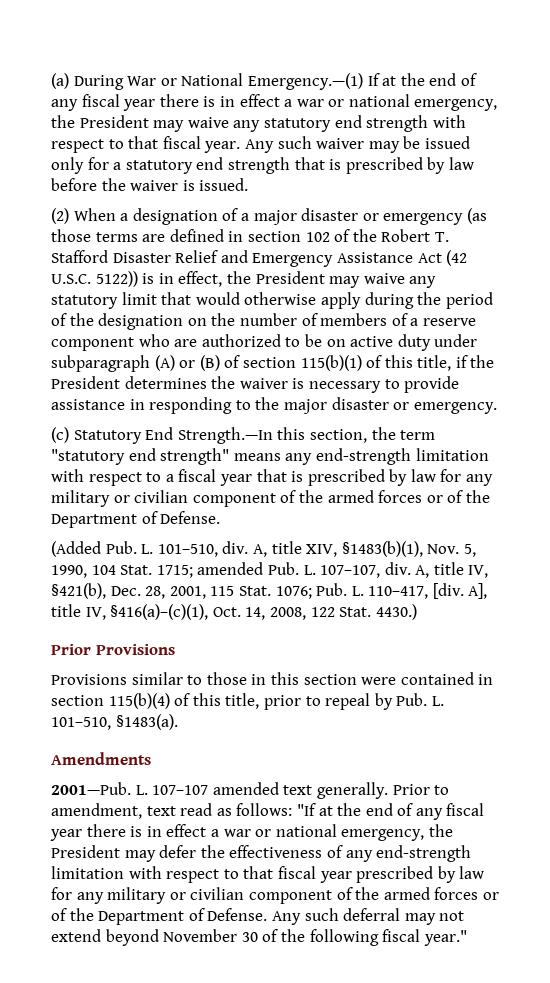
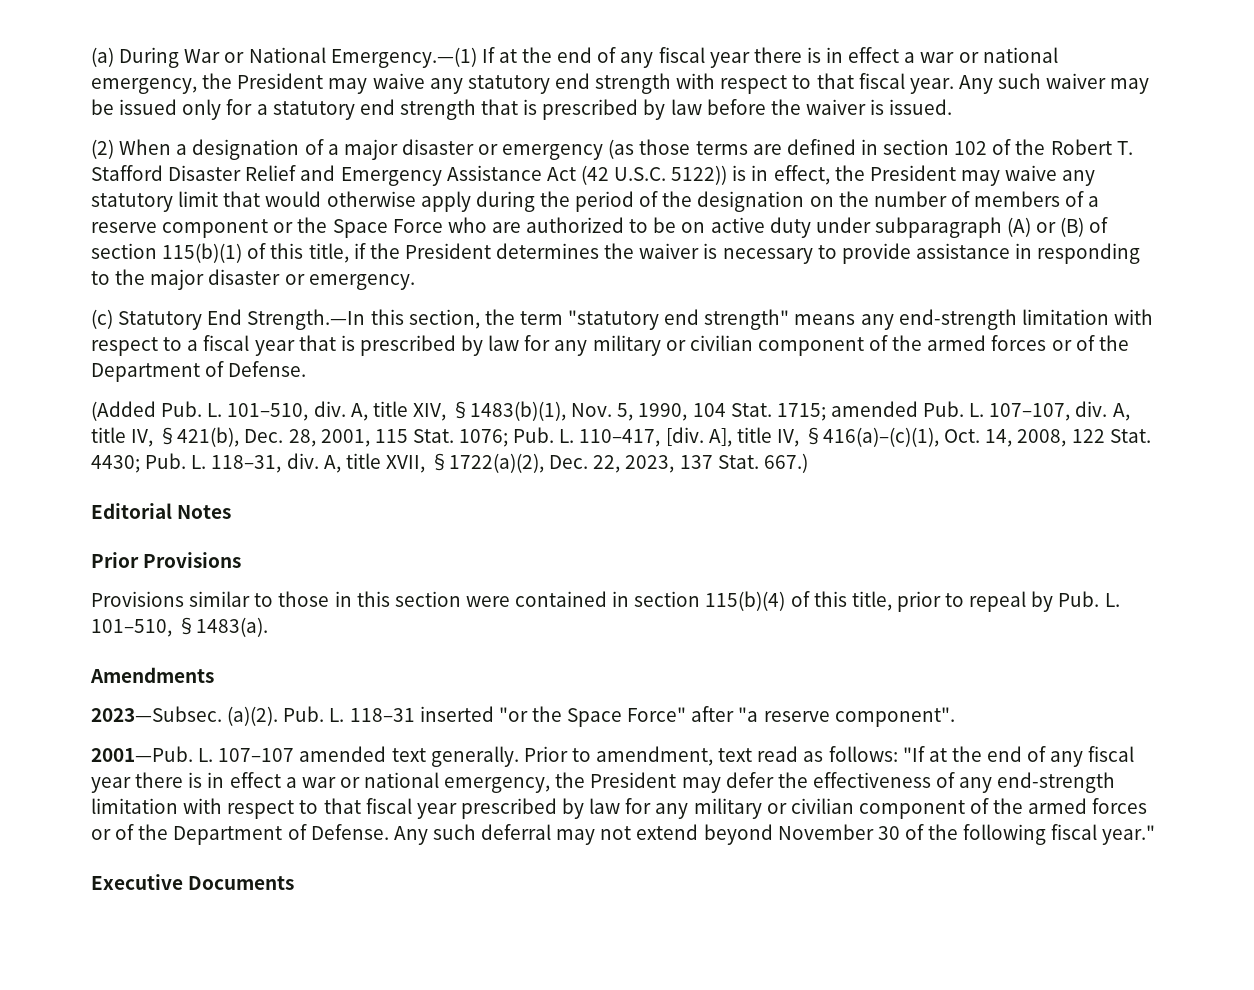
- (2) When a designation of a major disaster or emergency (as those terms are defined in section 102 of the Robert T. Stafford Disaster Relief and Emergency Assistance Act (42 U.S.C. 5122)) is in effect, the President may waive any statutory limit that would otherwise apply during the period of the designation on the number of members of a reserve component who are authorized to be on active duty under subparagraph (A) or (B) of section 115(b)(1) of this title, if the President determines the waiver is necessary to provide assistance in responding to the major disaster or emergency.
+ (2) When a designation of a major disaster or emergency (as those terms are defined in section 102 of the Robert T. Stafford Disaster Relief and Emergency Assistance Act (42 U.S.C. 5122)) is in effect, the President may waive any statutory limit that would otherwise apply during the period of the designation on the number of members of a reserve component or the Space Force who are authorized to be on active duty under subparagraph (A) or (B) of section 115(b)(1) of this title, if the President determines the waiver is necessary to provide assistance in responding to the major disaster or emergency.
- 4430.)
+ 4430; Pub. L. 118–31, div. A, title XVII, §1722(a)(2), Dec. 22, 2023, 137 Stat. 667.)
+ Editorial Notes
+ 2023—Subsec. (a)(2). Pub. L. 118–31 inserted "or the Space Force" after "a reserve component".
+ Executive Documents

